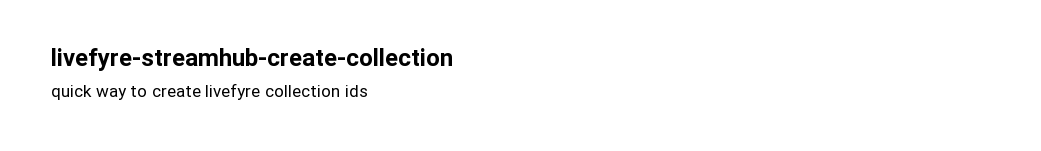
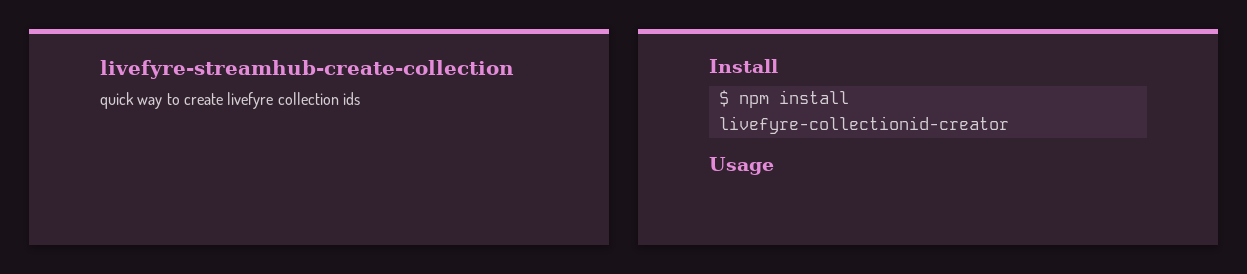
+ Install
+ $ npm install livefyre-collectionid-creator
+ Usage

